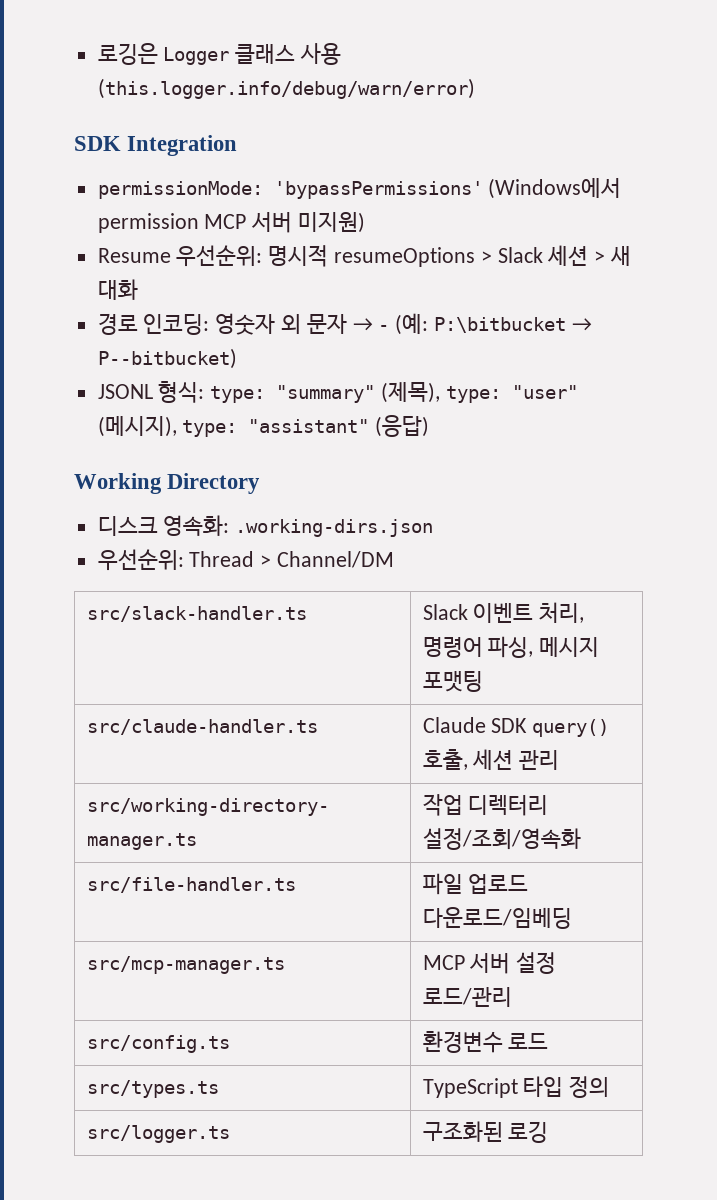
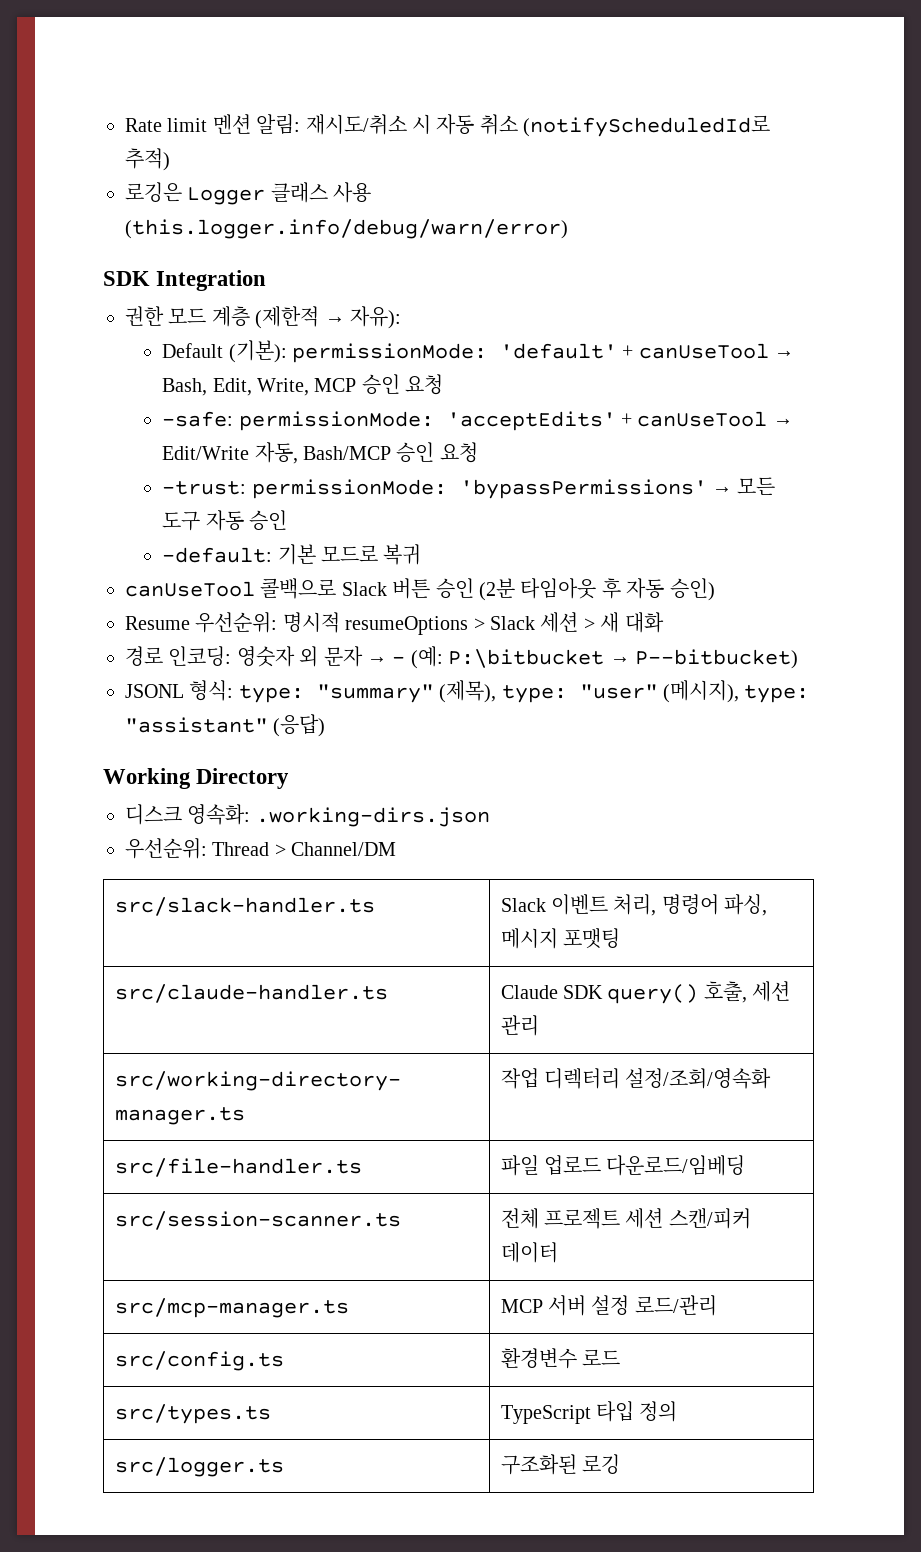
+ Rate limit 멘션 알림: 재시도/취소 시 자동 취소 (notifyScheduledId로 추적)
- permissionMode: 'bypassPermissions' (Windows에서 permission MCP 서버 미지원)
+ 권한 모드 계층 (제한적 → 자유):
+ Default (기본): permissionMode: 'default' + canUseTool → Bash, Edit, Write, MCP 승인 요청
+ -safe: permissionMode: 'acceptEdits' + canUseTool → Edit/Write 자동, Bash/MCP 승인 요청
+ -trust: permissionMode: 'bypassPermissions' → 모든 도구 자동 승인
+ -default: 기본 모드로 복귀
+ canUseTool 콜백으로 Slack 버튼 승인 (2분 타임아웃 후 자동 승인)
+ src/session-scanner.ts | 전체 프로젝트 세션 스캔/피커 데이터

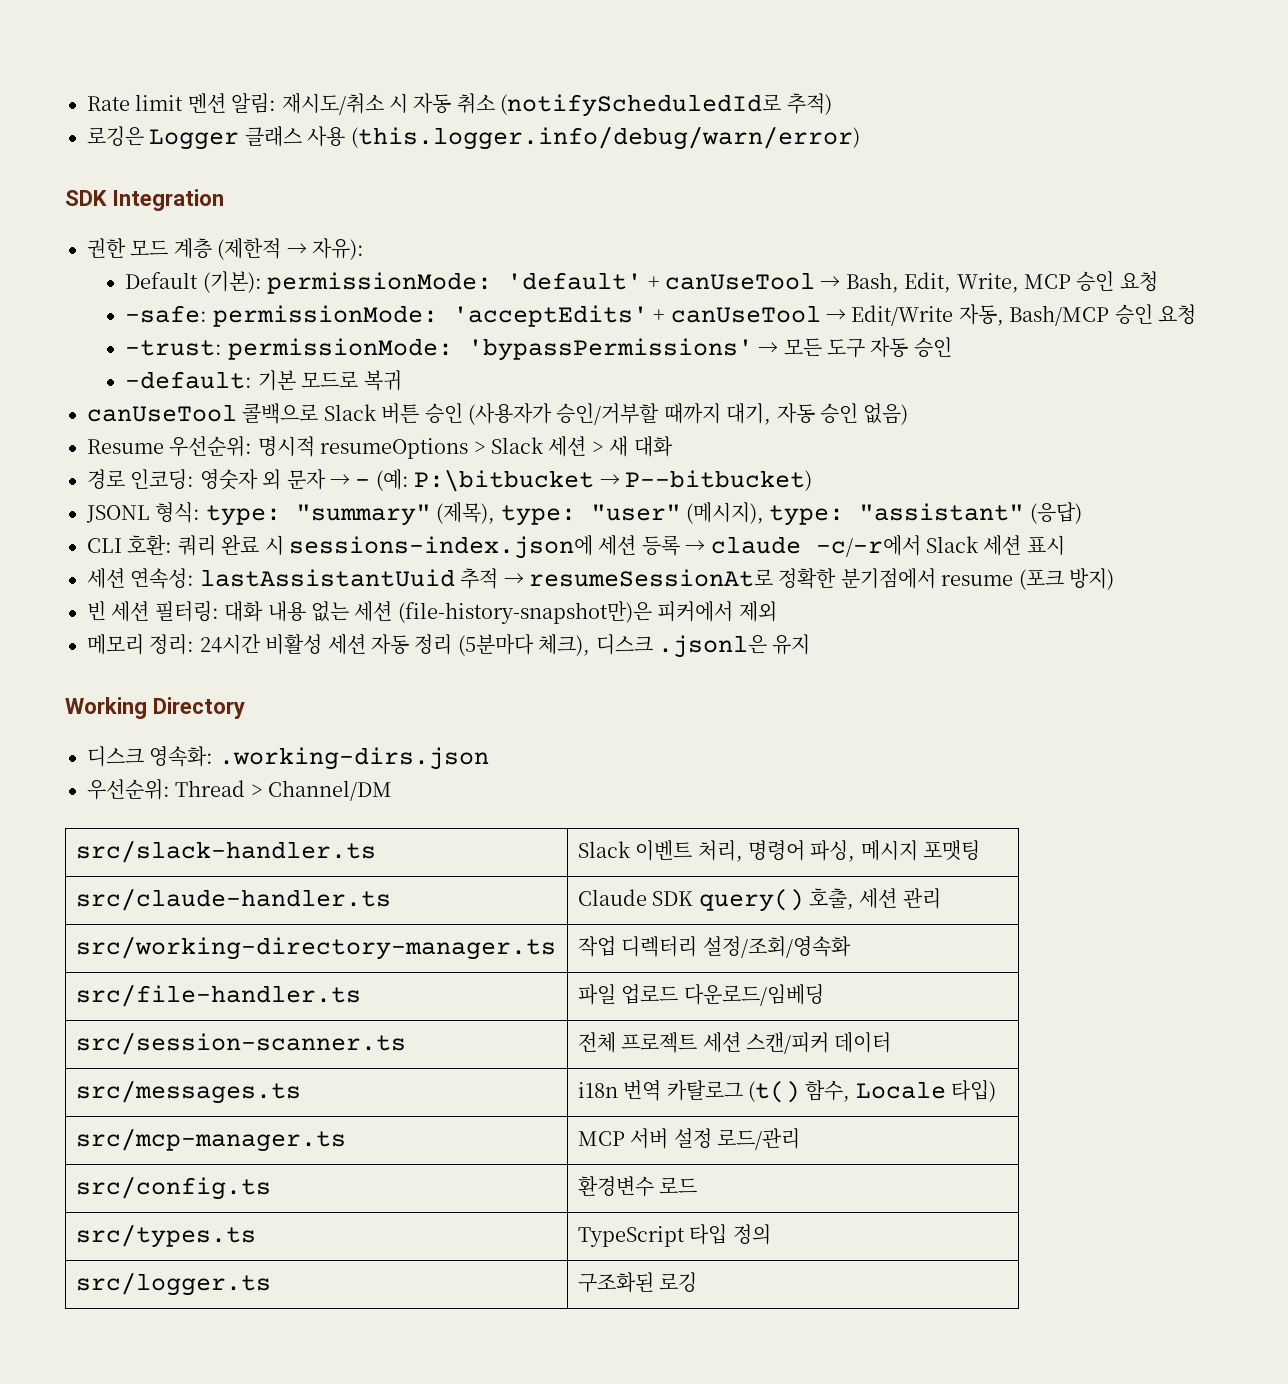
- canUseTool 콜백으로 Slack 버튼 승인 (2분 타임아웃 후 자동 승인)
+ canUseTool 콜백으로 Slack 버튼 승인 (사용자가 승인/거부할 때까지 대기, 자동 승인 없음)
+ CLI 호환: 쿼리 완료 시 sessions-index.json에 세션 등록 → claude -c/-r에서 Slack 세션 표시
+ 세션 연속성: lastAssistantUuid 추적 → resumeSessionAt로 정확한 분기점에서 resume (포크 방지)
+ 빈 세션 필터링: 대화 내용 없는 세션 (file-history-snapshot만)은 피커에서 제외
+ 메모리 정리: 24시간 비활성 세션 자동 정리 (5분마다 체크), 디스크 .jsonl은 유지
+ src/messages.ts | i18n 번역 카탈로그 (t() 함수, Locale 타입)

